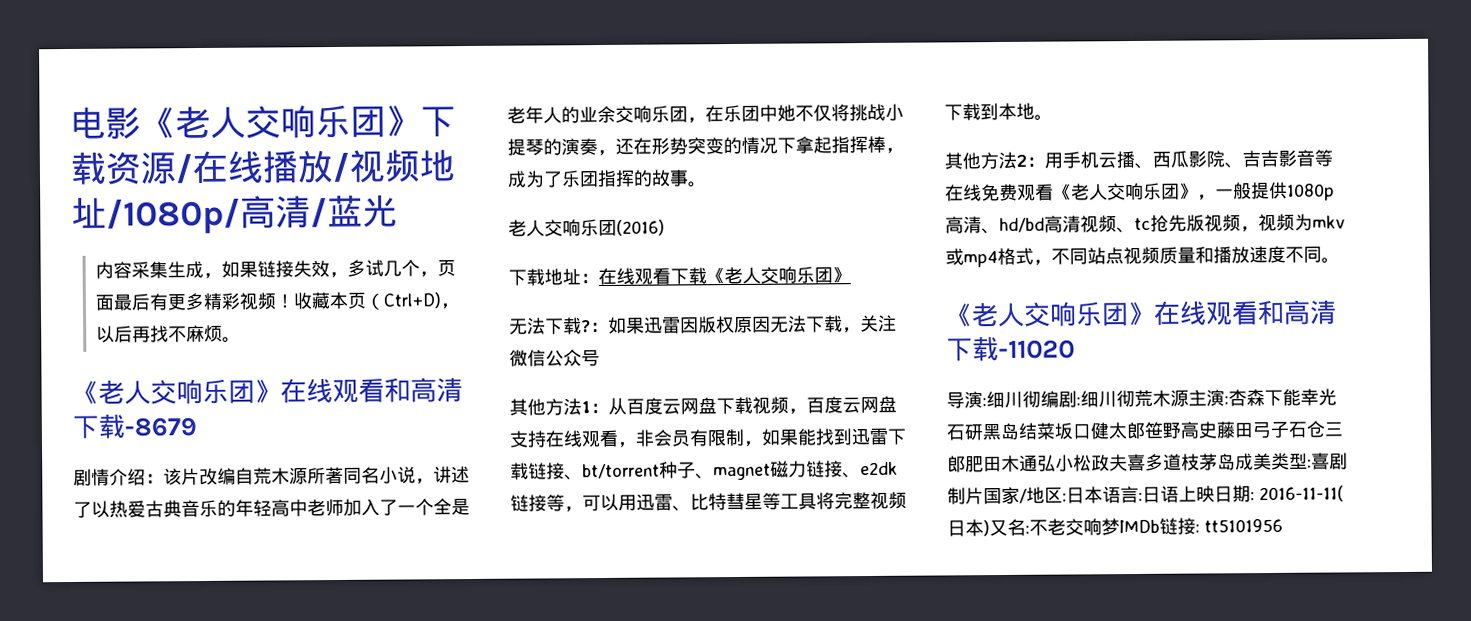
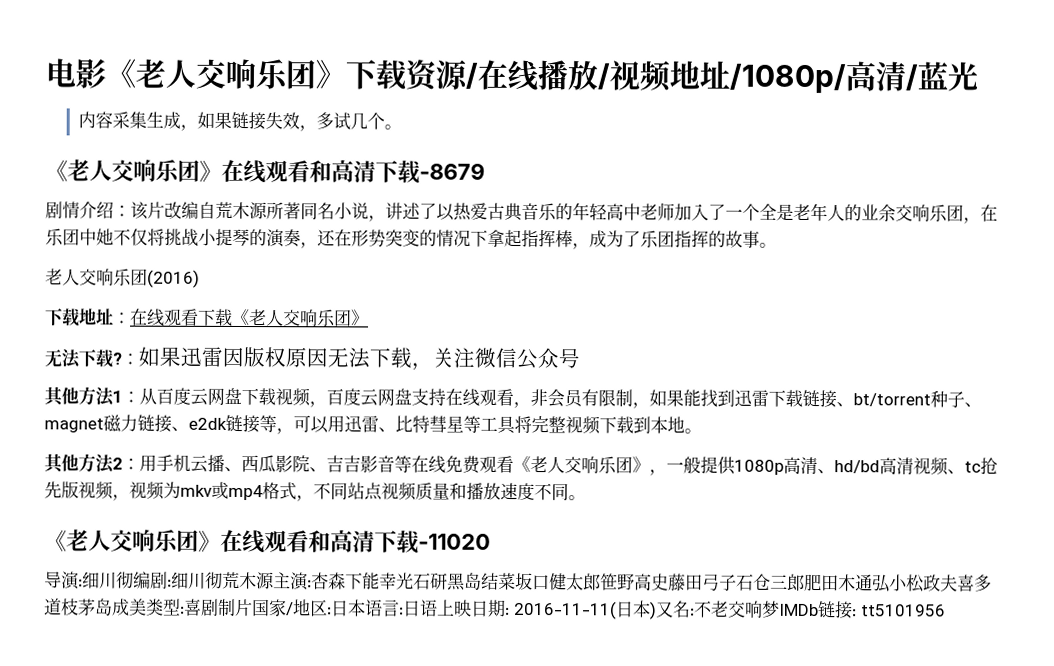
- 内容采集生成，如果链接失效，多试几个，页面最后有更多精彩视频！收藏本页（Ctrl+D)，以后再找不麻烦。
+ 内容采集生成，如果链接失效，多试几个。

